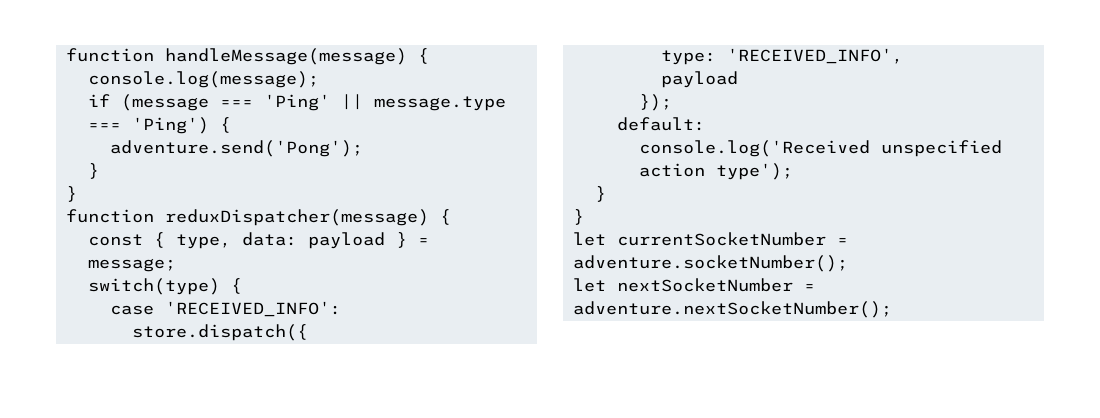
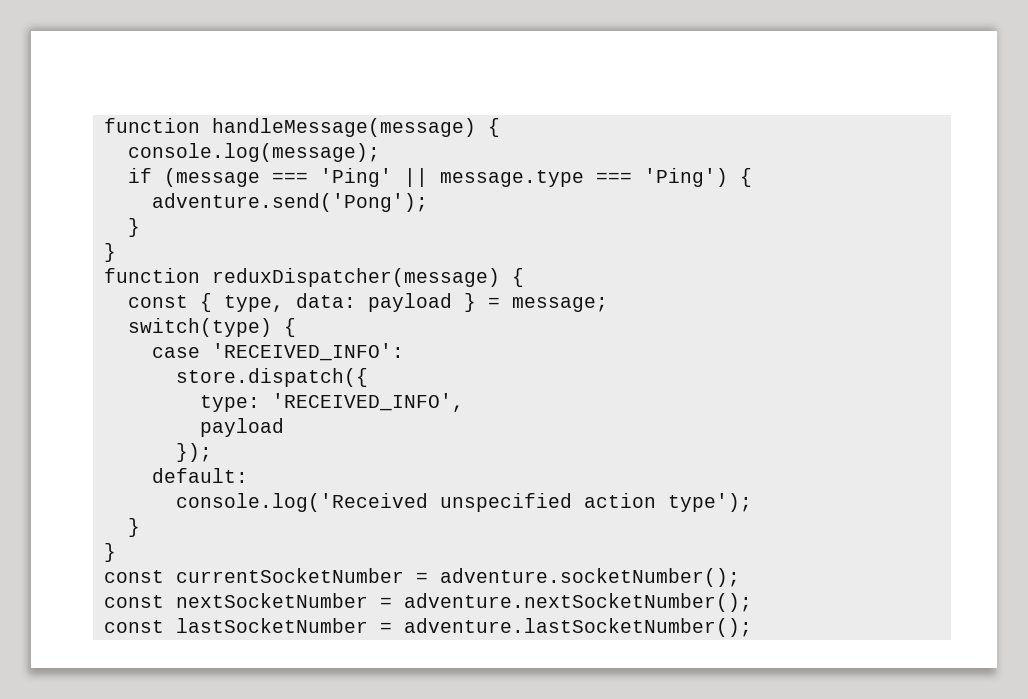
- let currentSocketNumber = adventure.socketNumber();
+ const currentSocketNumber = adventure.socketNumber();
- let nextSocketNumber = adventure.nextSocketNumber();
+ const nextSocketNumber = adventure.nextSocketNumber();
+ const lastSocketNumber = adventure.lastSocketNumber();

